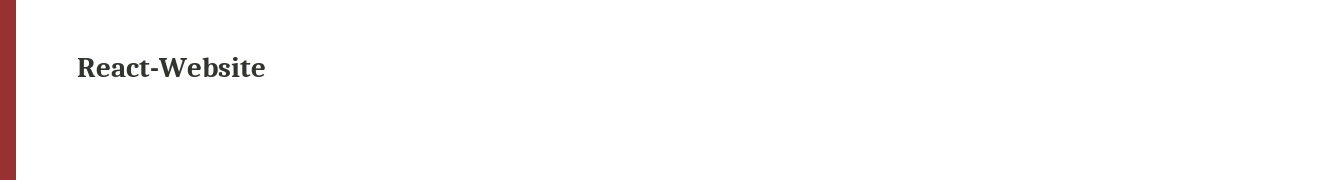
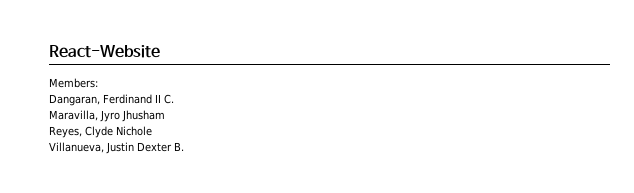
+ Members:
+ Dangaran, Ferdinand II C.
+ Maravilla, Jyro Jhusham
+ Reyes, Clyde Nichole
+ Villanueva, Justin Dexter B.

